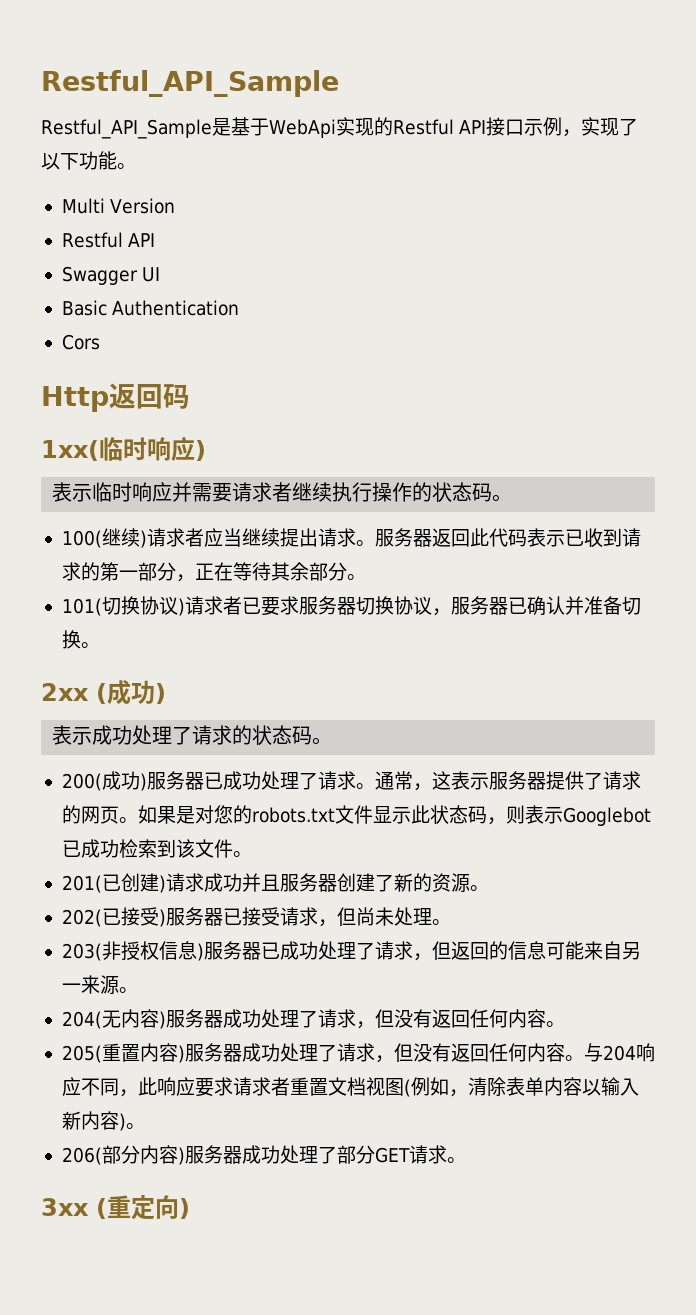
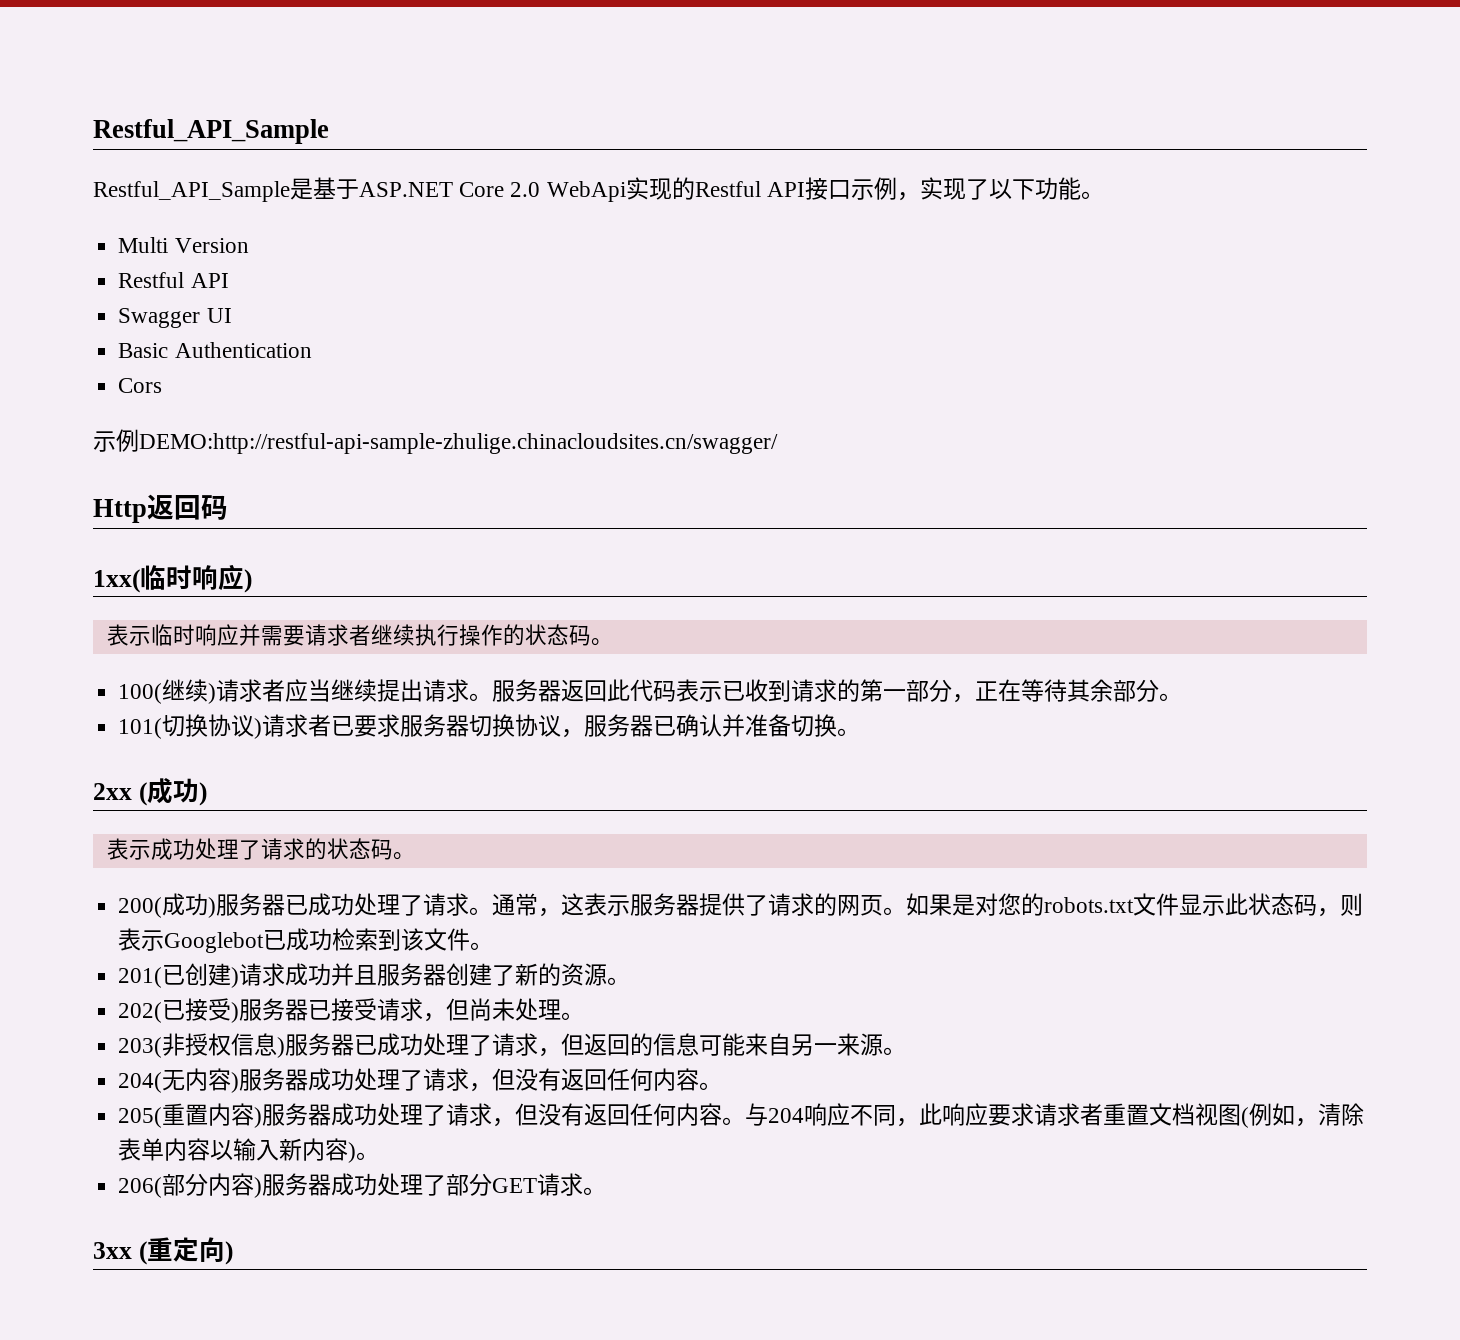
- Restful_API_Sample是基于WebApi实现的Restful API接口示例，实现了以下功能。
+ Restful_API_Sample是基于ASP.NET Core 2.0 WebApi实现的Restful API接口示例，实现了以下功能。
+ 示例DEMO:http://restful-api-sample-zhulige.chinacloudsites.cn/swagger/

